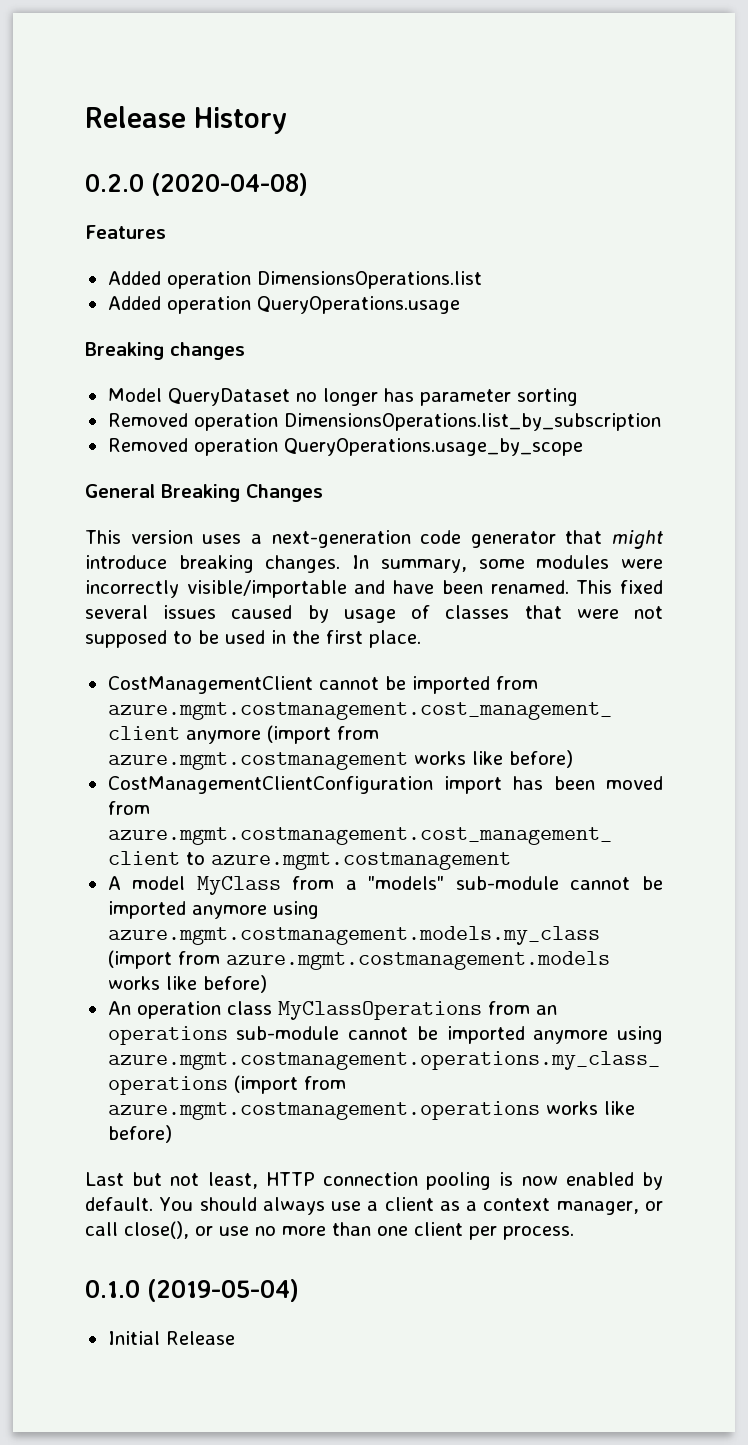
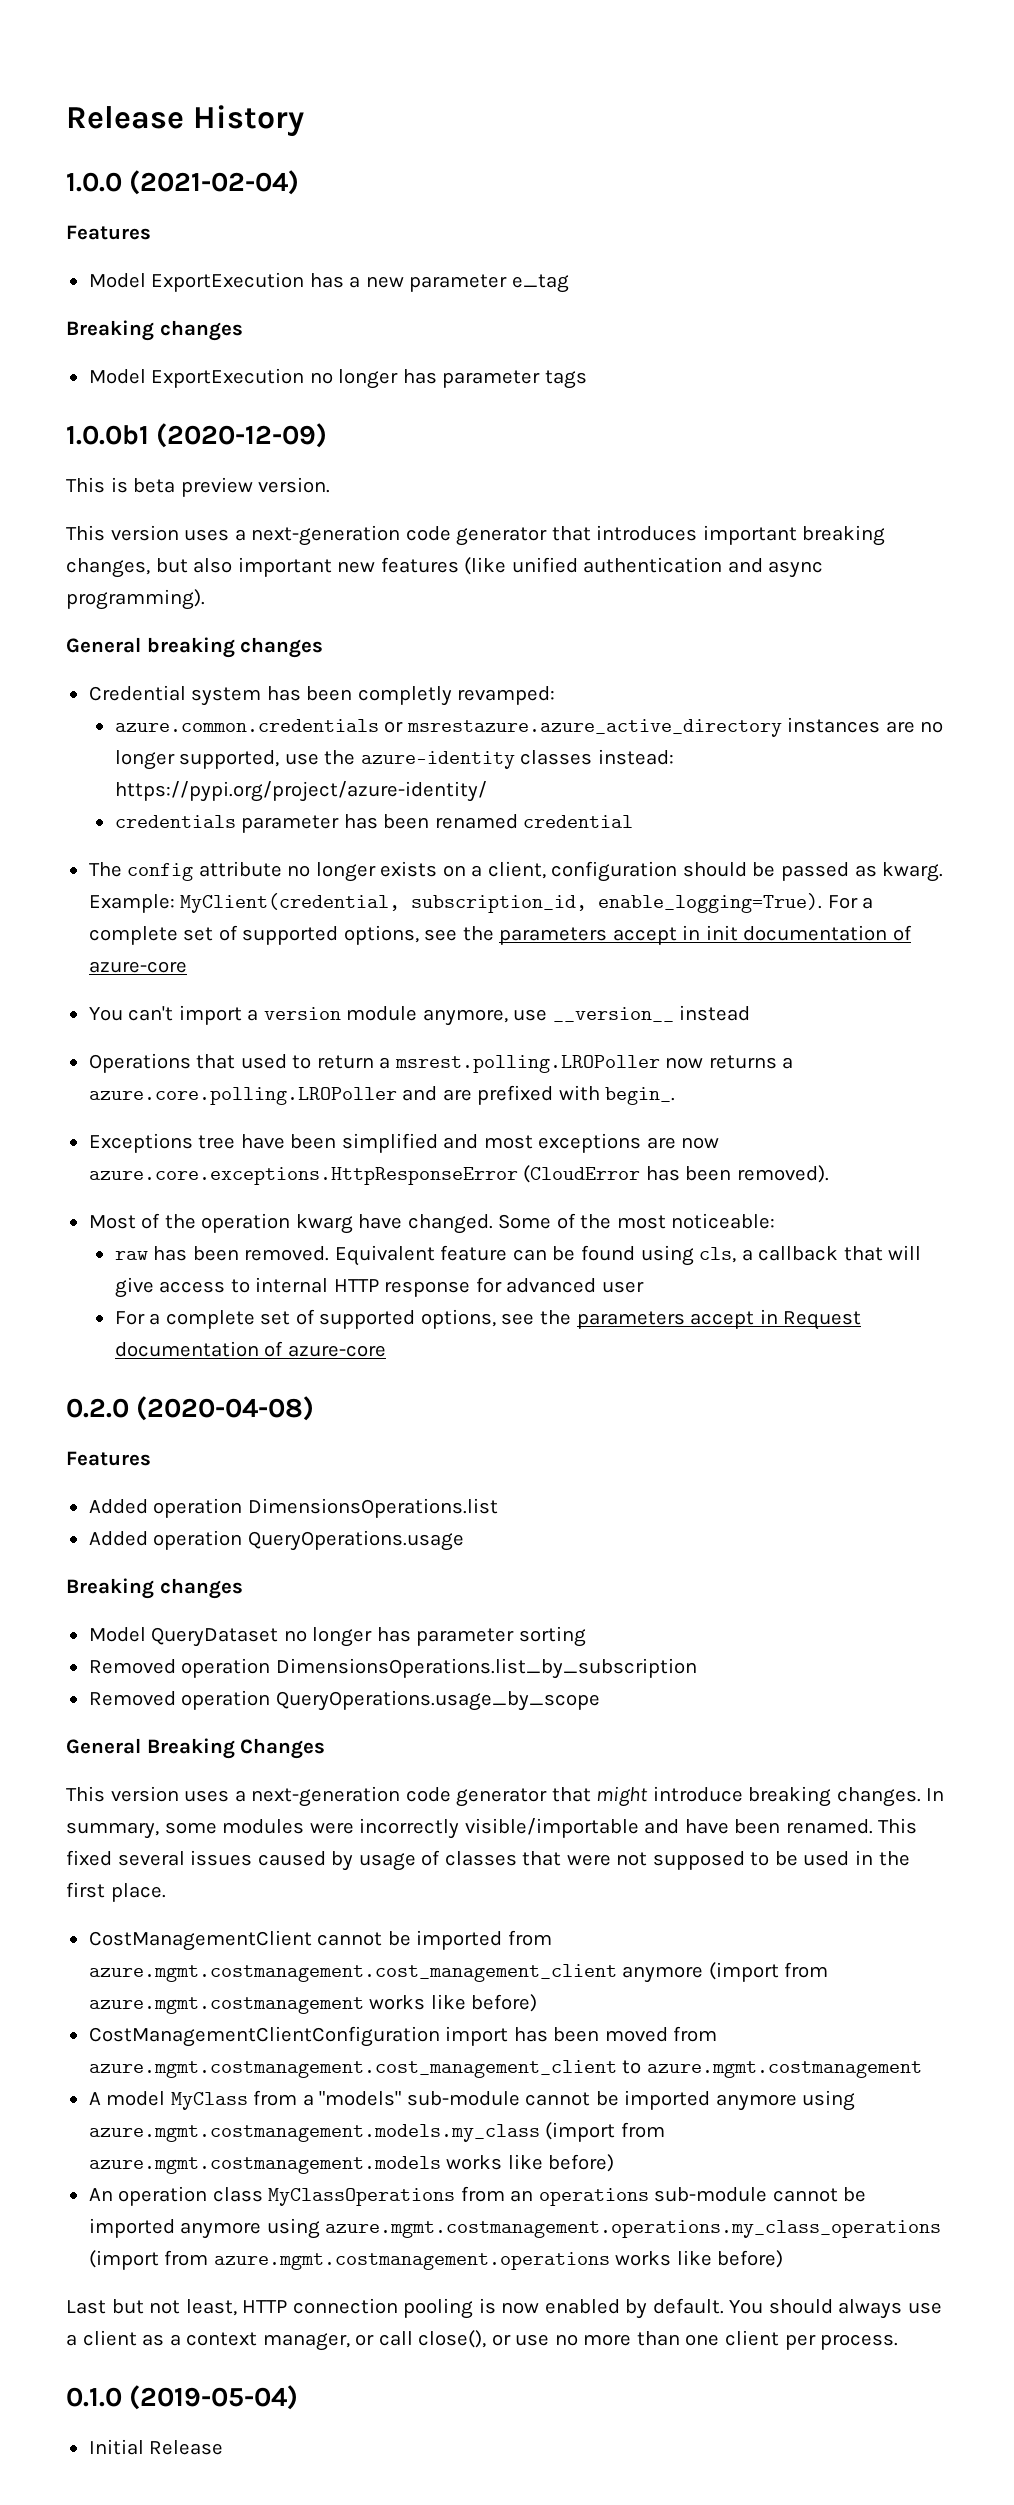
+ 1.0.0 (2021-02-04)
+ Features
+ Model ExportExecution has a new parameter e_tag
+ Breaking changes
+ Model ExportExecution no longer has parameter tags
+ 1.0.0b1 (2020-12-09)
+ This is beta preview version.
+ This version uses a next-generation code generator that introduces important breaking changes, but also important new features (like unified authentication and async programming).
+ General breaking changes
+ Credential system has been completly revamped:
+ azure.common.credentials or msrestazure.azure_active_directory instances are no longer supported, use the azure-identity classes instead: https://pypi.org/project/azure-identity/
+ credentials parameter has been renamed credential
+ The config attribute no longer exists on a client, configuration should be passed as kwarg. Example: MyClient(credential, subscription_id, enable_logging=True). For a complete set of supported options, see the parameters accept in init documentation of azure-core
+ You can't import a version module anymore, use __version__ instead
+ Operations that used to return a msrest.polling.LROPoller now returns a azure.core.polling.LROPoller and are prefixed with begin_.
+ Exceptions tree have been simplified and most exceptions are now azure.core.exceptions.HttpResponseError (CloudError has been removed).
+ Most of the operation kwarg have changed. Some of the most noticeable:
+ raw has been removed. Equivalent feature can be found using cls, a callback that will give access to internal HTTP response for advanced user
+ For a complete set of supported options, see the parameters accept in Request documentation of azure-core

